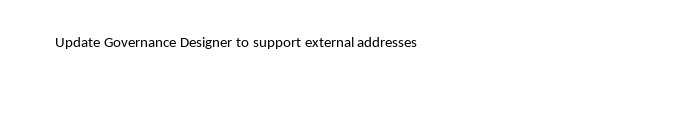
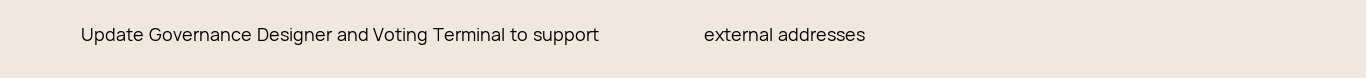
- Update Governance Designer to support external addresses
+ Update Governance Designer and Voting Terminal to support external addresses

